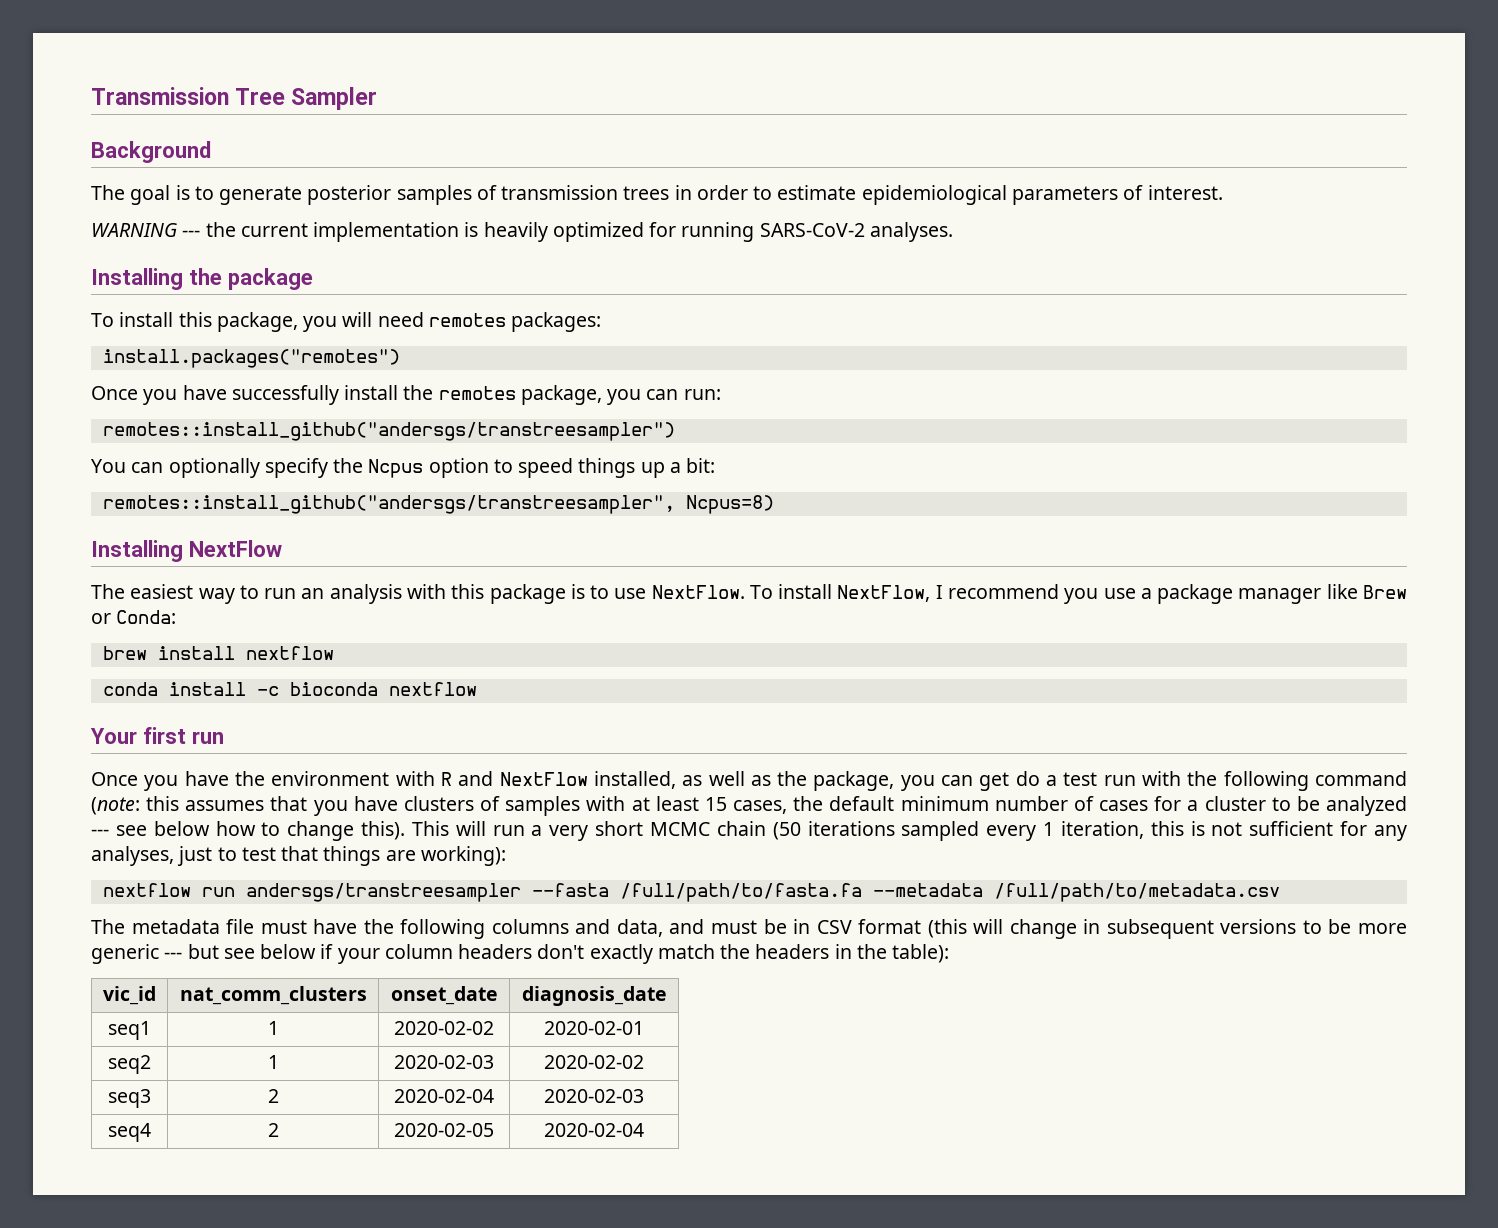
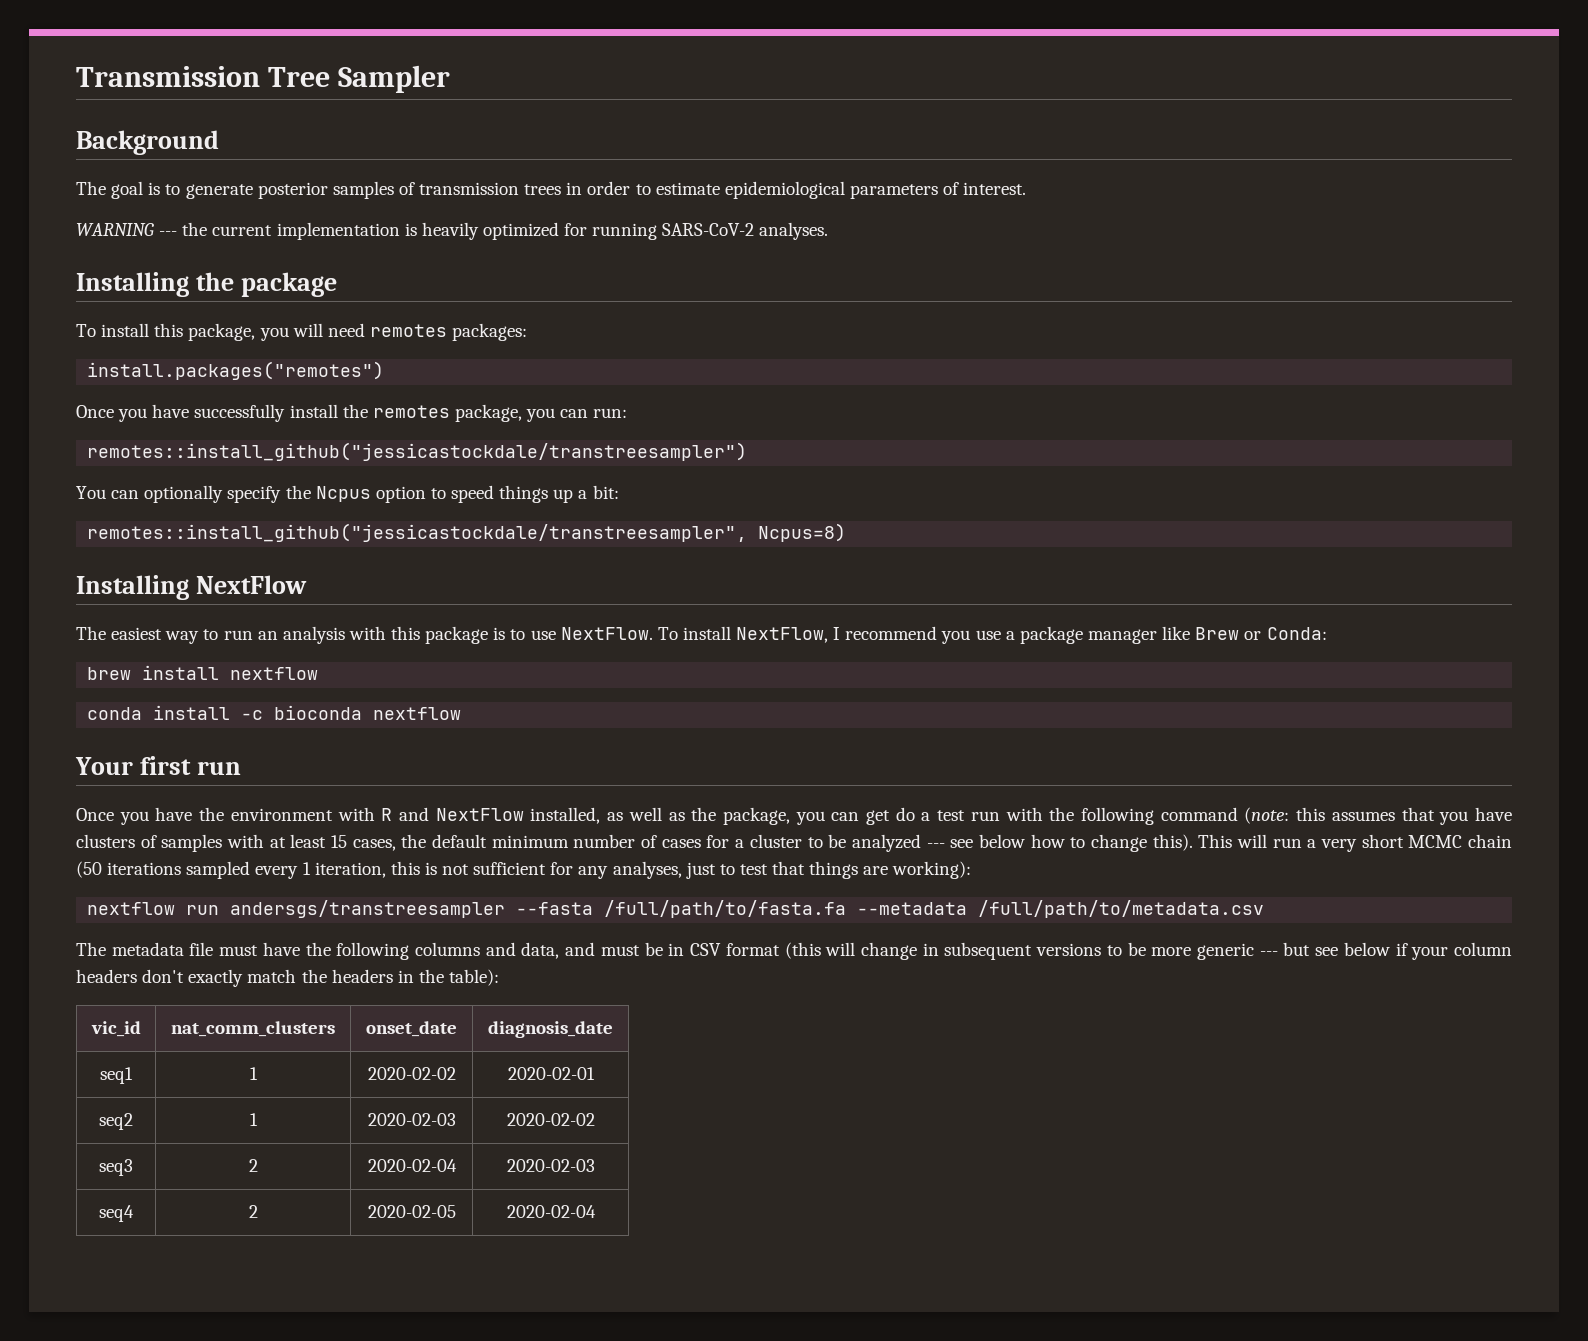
- remotes::install_github("andersgs/transtreesampler")
+ remotes::install_github("jessicastockdale/transtreesampler")
- remotes::install_github("andersgs/transtreesampler", Ncpus=8)
+ remotes::install_github("jessicastockdale/transtreesampler", Ncpus=8)

